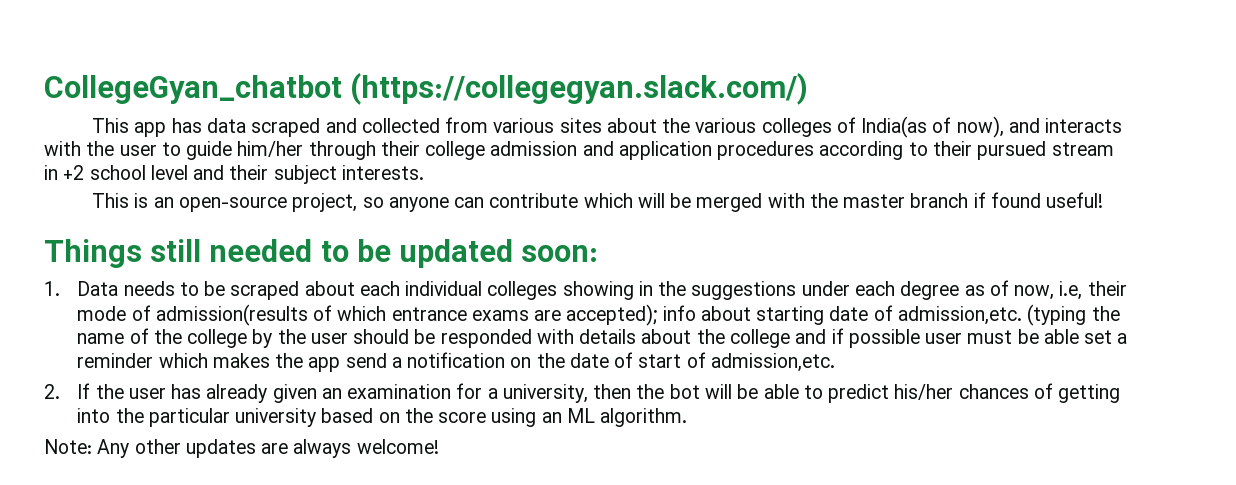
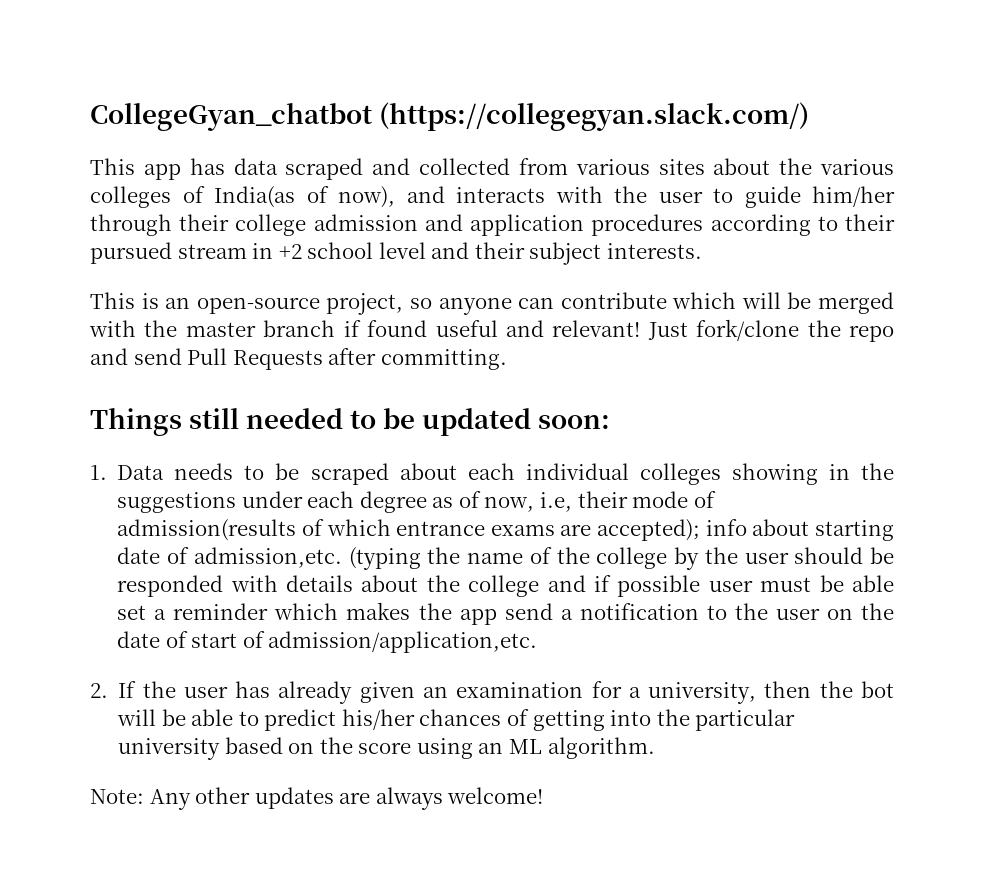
- This is an open-source project, so anyone can contribute which will be merged with the master branch if found useful!
+ This is an open-source project, so anyone can contribute which will be merged with the master branch if found useful and relevant! Just fork/clone the repo and send Pull Requests after committing.
- (typing the name of the college by the user should be responded with details about the college and if possible user must be able set a reminder which makes the app send a notification on the date of start of admission,etc.
+ (typing the name of the college by the user should be responded with details about the college and if possible user must be able set a reminder which makes the app send a notification to the user on the date of start of admission/application,etc.

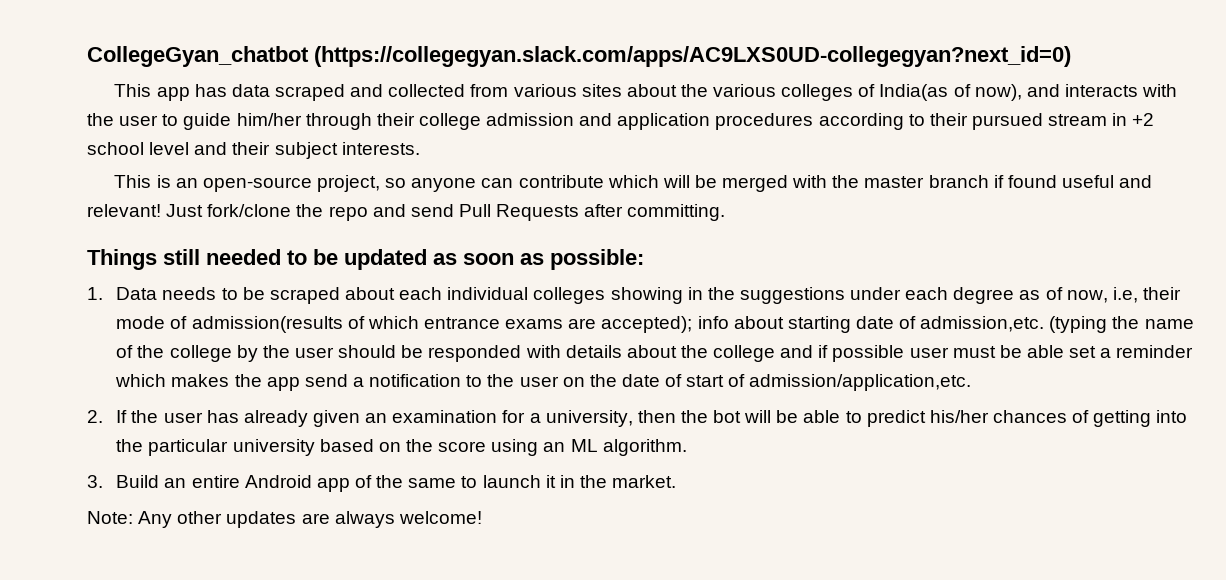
- CollegeGyan_chatbot (https://collegegyan.slack.com/)
+ CollegeGyan_chatbot (https://collegegyan.slack.com/apps/AC9LXS0UD-collegegyan?next_id=0)
- Things still needed to be updated soon:
+ Things still needed to be updated as soon as possible:
+ 3. Build an entire Android app of the same to launch it in the market.

